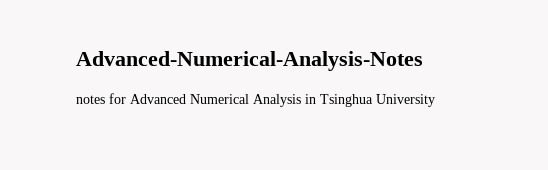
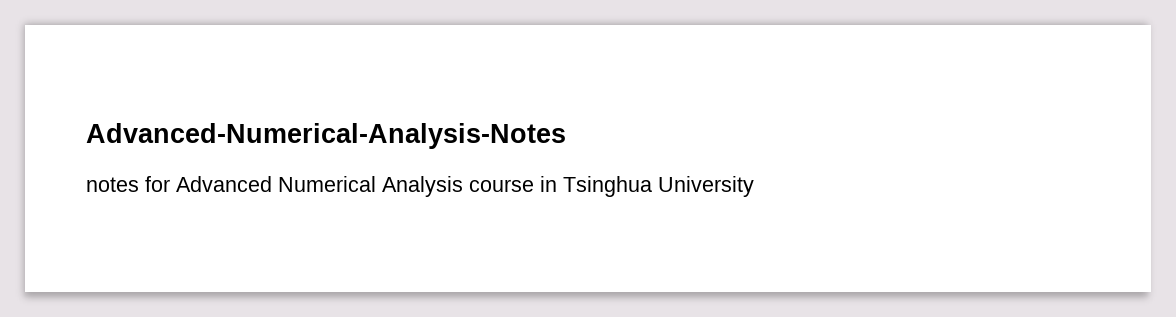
- notes for Advanced Numerical Analysis in Tsinghua University
+ notes for Advanced Numerical Analysis course in Tsinghua University

